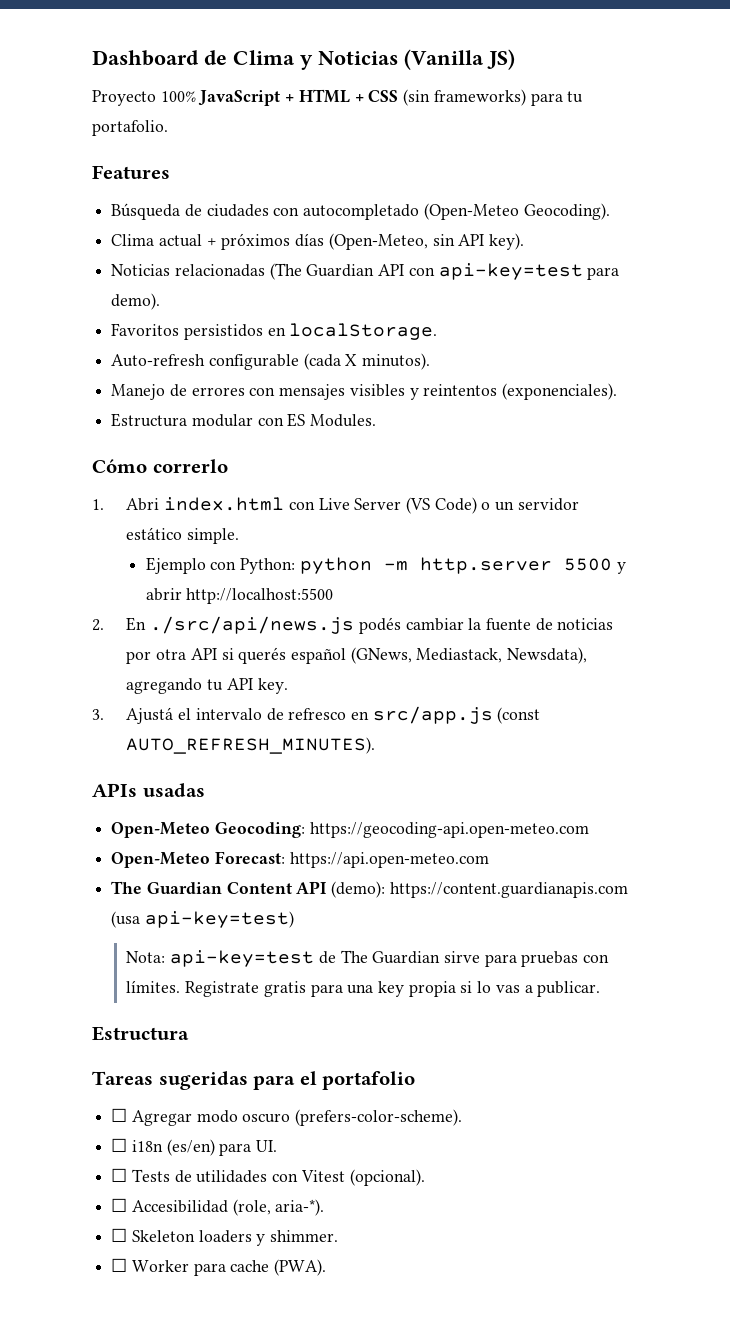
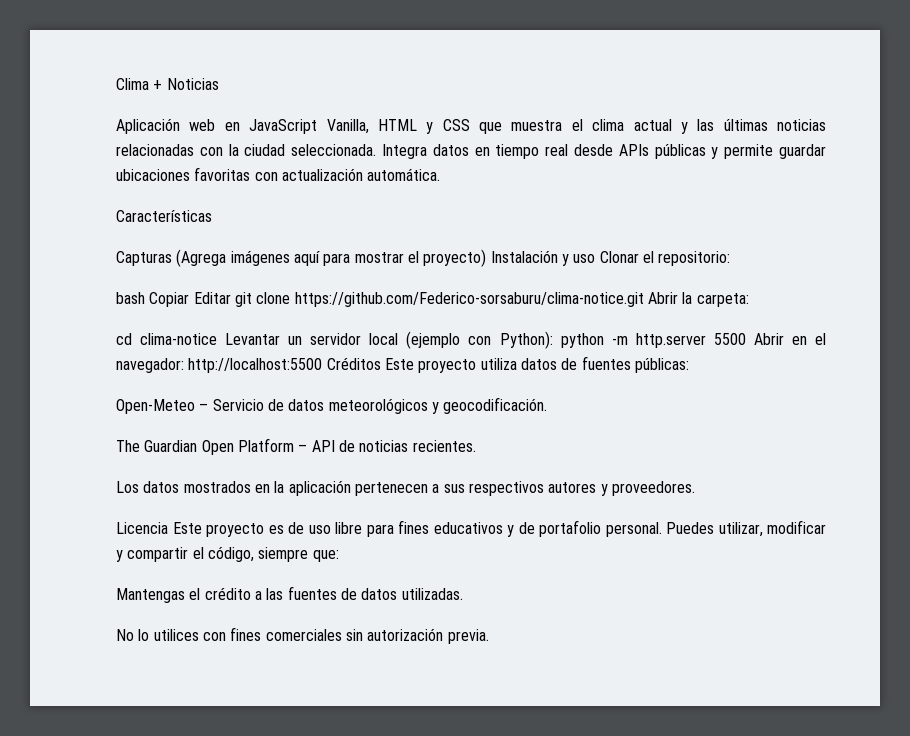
- Dashboard de Clima y Noticias (Vanilla JS)
- Proyecto 100% JavaScript + HTML + CSS (sin frameworks) para tu portafolio.
- Features
- Búsqueda de ciudades con autocompletado (Open‑Meteo Geocoding).
- Clima actual + próximos días (Open‑Meteo, sin API key).
- Noticias relacionadas (The Guardian API con api-key=test para demo).
- Favoritos persistidos en localStorage.
- Auto‑refresh configurable (cada X minutos).
- Manejo de errores con mensajes visibles y reintentos (exponenciales).
- Estructura modular con ES Modules.
- Cómo correrlo
- 1. Abri index.html con Live Server (VS Code) o un servidor estático simple.
- Ejemplo con Python: python -m http.server 5500 y abrir http://localhost:5500
- 2. En ./src/api/news.js podés cambiar la fuente de noticias por otra API si querés español (GNews, Mediastack, Newsdata), agregando tu API key.
- 3. Ajustá el intervalo de refresco en src/app.js (const AUTO_REFRESH_MINUTES).
- APIs usadas
- Open‑Meteo Geocoding: https://geocoding-api.open-meteo.com
- Open‑Meteo Forecast: https://api.open-meteo.com
- The Guardian Content API (demo): https://content.guardianapis.com (usa api-key=test)
- Nota: api-key=test de The Guardian sirve para pruebas con límites. Registrate gratis para una key propia si lo vas a publicar.
- Estructura
- Tareas sugeridas para el portafolio
- ☐ Agregar modo oscuro (prefers-color-scheme).
- ☐ i18n (es/en) para UI.
- ☐ Tests de utilidades con Vitest (opcional).
- ☐ Accesibilidad (role, aria-*).
- ☐ Skeleton loaders y shimmer.
- ☐ Worker para cache (PWA).
+ Clima + Noticias
+ Aplicación web en JavaScript Vanilla, HTML y CSS que muestra el clima actual y las últimas noticias relacionadas con la ciudad seleccionada. Integra datos en tiempo real desde APIs públicas y permite guardar ubicaciones favoritas con actualización automática.
+ Características
+ Capturas (Agrega imágenes aquí para mostrar el proyecto) Instalación y uso Clonar el repositorio:
+ bash Copiar Editar git clone https://github.com/Federico-sorsaburu/clima-notice.git Abrir la carpeta:
+ cd clima-notice Levantar un servidor local (ejemplo con Python): python -m http.server 5500 Abrir en el navegador: http://localhost:5500 Créditos Este proyecto utiliza datos de fuentes públicas:
+ Open-Meteo – Servicio de datos meteorológicos y geocodificación.
+ The Guardian Open Platform – API de noticias recientes.
+ Los datos mostrados en la aplicación pertenecen a sus respectivos autores y proveedores.
+ Licencia Este proyecto es de uso libre para fines educativos y de portafolio personal. Puedes utilizar, modificar y compartir el código, siempre que:
+ Mantengas el crédito a las fuentes de datos utilizadas.
+ No lo utilices con fines comerciales sin autorización previa.

